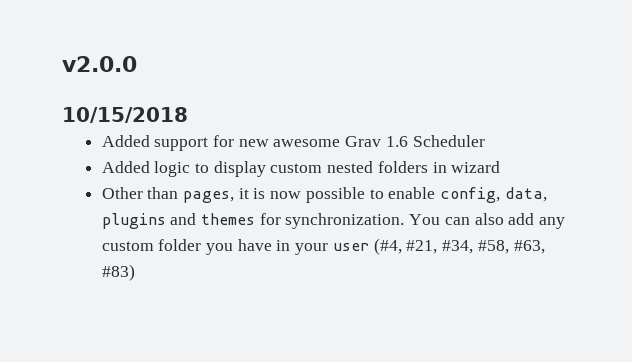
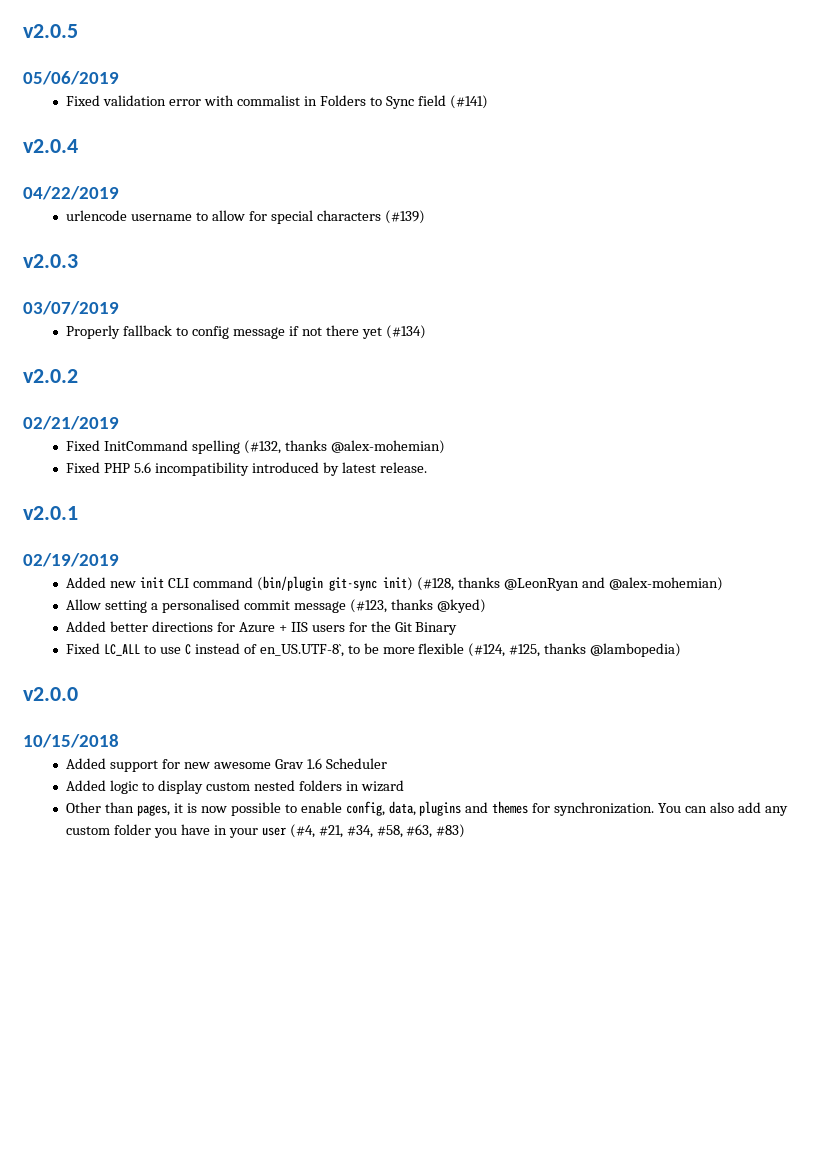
+ v2.0.5
+ 05/06/2019
+ Fixed validation error with commalist in Folders to Sync field (#141)
+ v2.0.4
+ 04/22/2019
+ urlencode username to allow for special characters (#139)
+ v2.0.3
+ 03/07/2019
+ Properly fallback to config message if not there yet (#134)
+ v2.0.2
+ 02/21/2019
+ Fixed InitCommand spelling (#132, thanks @alex-mohemian)
+ Fixed PHP 5.6 incompatibility introduced by latest release.
+ v2.0.1
+ 02/19/2019
+ Added new init CLI command (bin/plugin git-sync init) (#128, thanks @LeonRyan and @alex-mohemian)
+ Allow setting a personalised commit message (#123, thanks @kyed)
+ Added better directions for Azure + IIS users for the Git Binary
+ Fixed LC_ALL to use C instead of en_US.UTF-8`, to be more flexible (#124, #125, thanks @lambopedia)

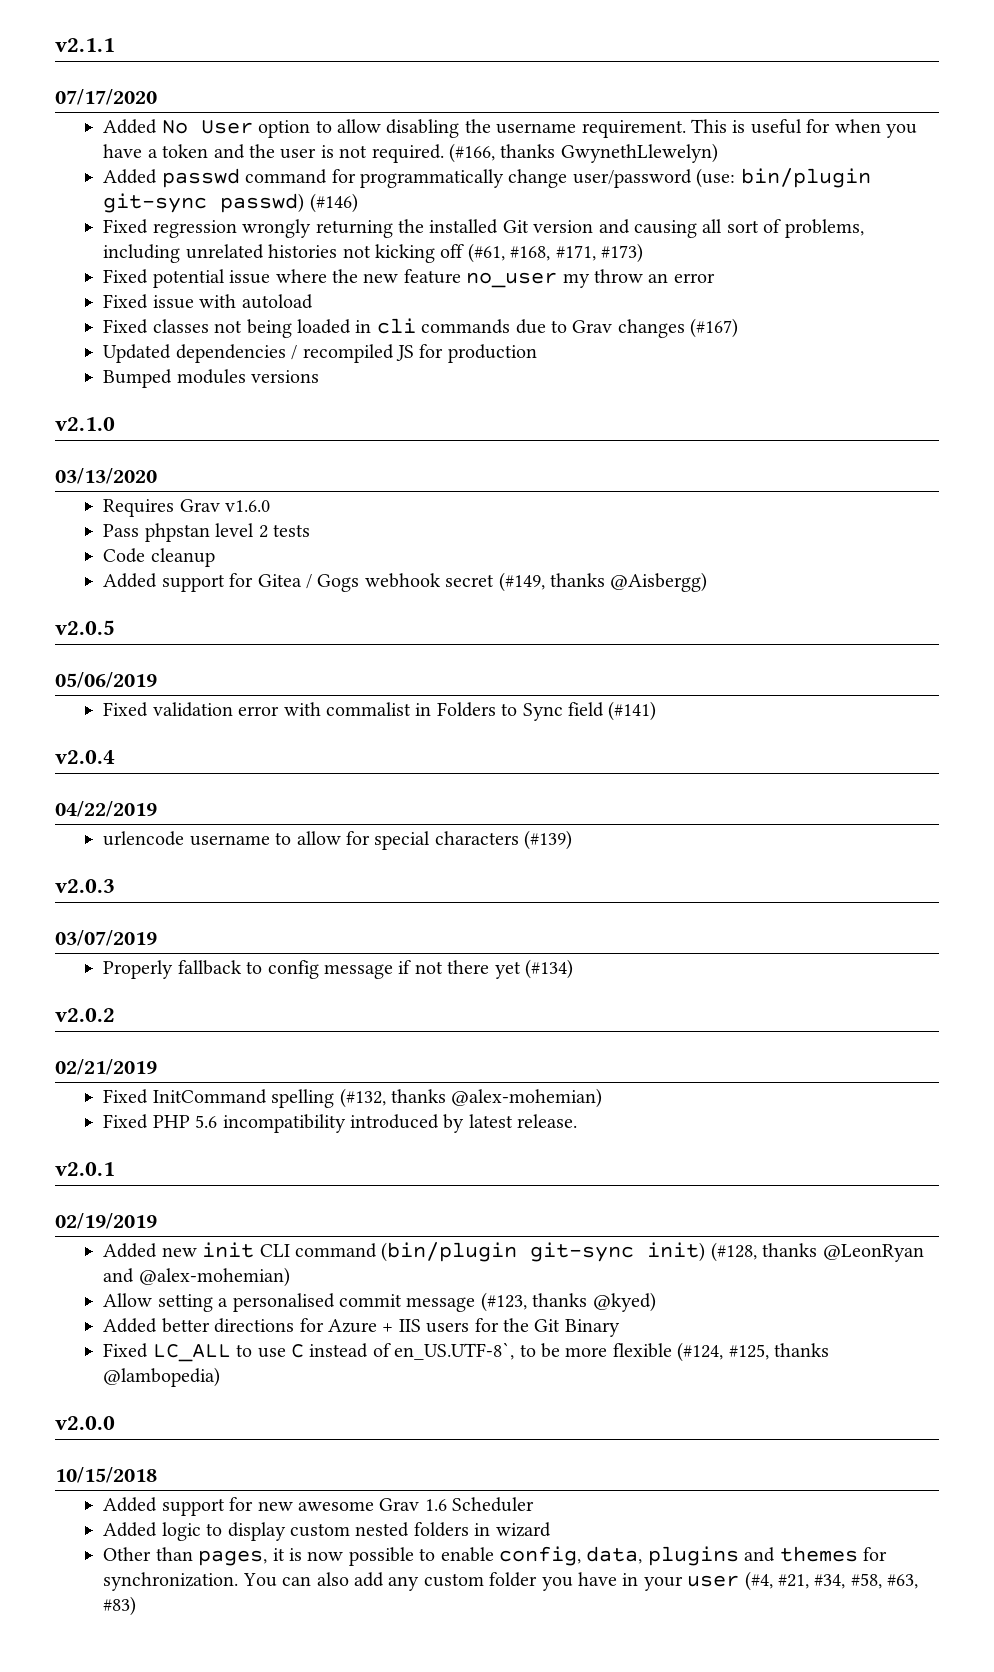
+ v2.1.1
+ 07/17/2020
+ Added No User option to allow disabling the username requirement. This is useful for when you have a token and the user is not required. (#166, thanks GwynethLlewelyn)
+ Added passwd command for programmatically change user/password (use: bin/plugin git-sync passwd) (#146)
+ Fixed regression wrongly returning the installed Git version and causing all sort of problems, including unrelated histories not kicking off (#61, #168, #171, #173)
+ Fixed potential issue where the new feature no_user my throw an error
+ Fixed issue with autoload
+ Fixed classes not being loaded in cli commands due to Grav changes (#167)
+ Updated dependencies / recompiled JS for production
+ Bumped modules versions
+ v2.1.0
+ 03/13/2020
+ Requires Grav v1.6.0
+ Pass phpstan level 2 tests
+ Code cleanup
+ Added support for Gitea / Gogs webhook secret (#149, thanks @Aisbergg)

